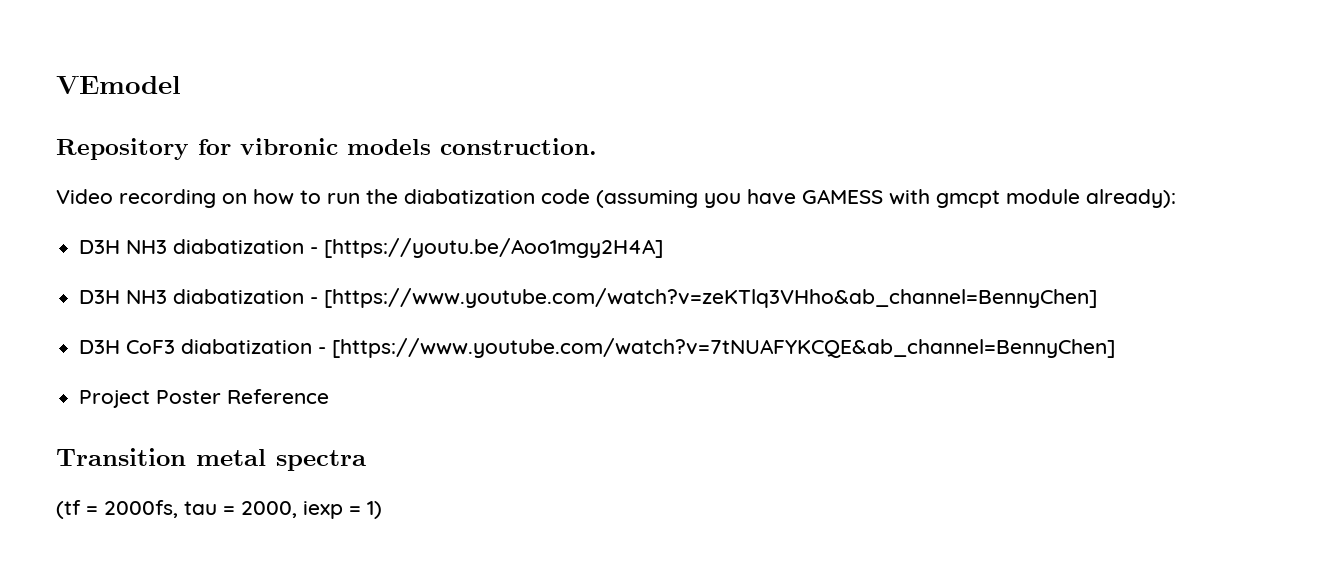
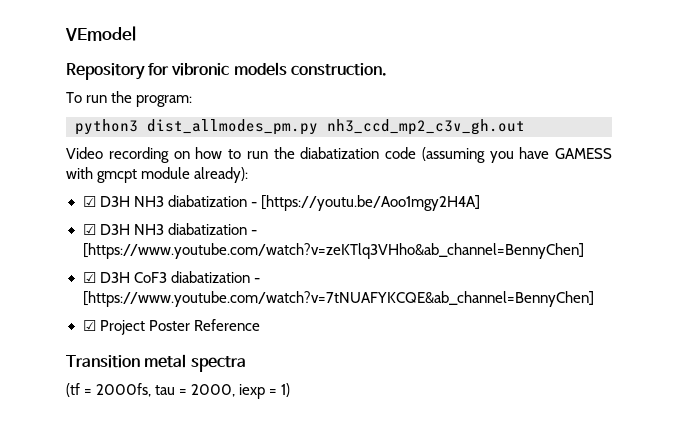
+ To run the program:
+ python3 dist_allmodes_pm.py nh3_ccd_mp2_c3v_gh.out
- D3H NH3 diabatization - [https://youtu.be/Aoo1mgy2H4A]
+ ☑ D3H NH3 diabatization - [https://youtu.be/Aoo1mgy2H4A]
- D3H NH3 diabatization - [https://www.youtube.com/watch?v=zeKTlq3VHho&ab_channel=BennyChen]
+ ☑ D3H NH3 diabatization - [https://www.youtube.com/watch?v=zeKTlq3VHho&ab_channel=BennyChen]
- D3H CoF3 diabatization - [https://www.youtube.com/watch?v=7tNUAFYKCQE&ab_channel=BennyChen]
+ ☑ D3H CoF3 diabatization - [https://www.youtube.com/watch?v=7tNUAFYKCQE&ab_channel=BennyChen]
- Project Poster Reference
+ ☑ Project Poster Reference

